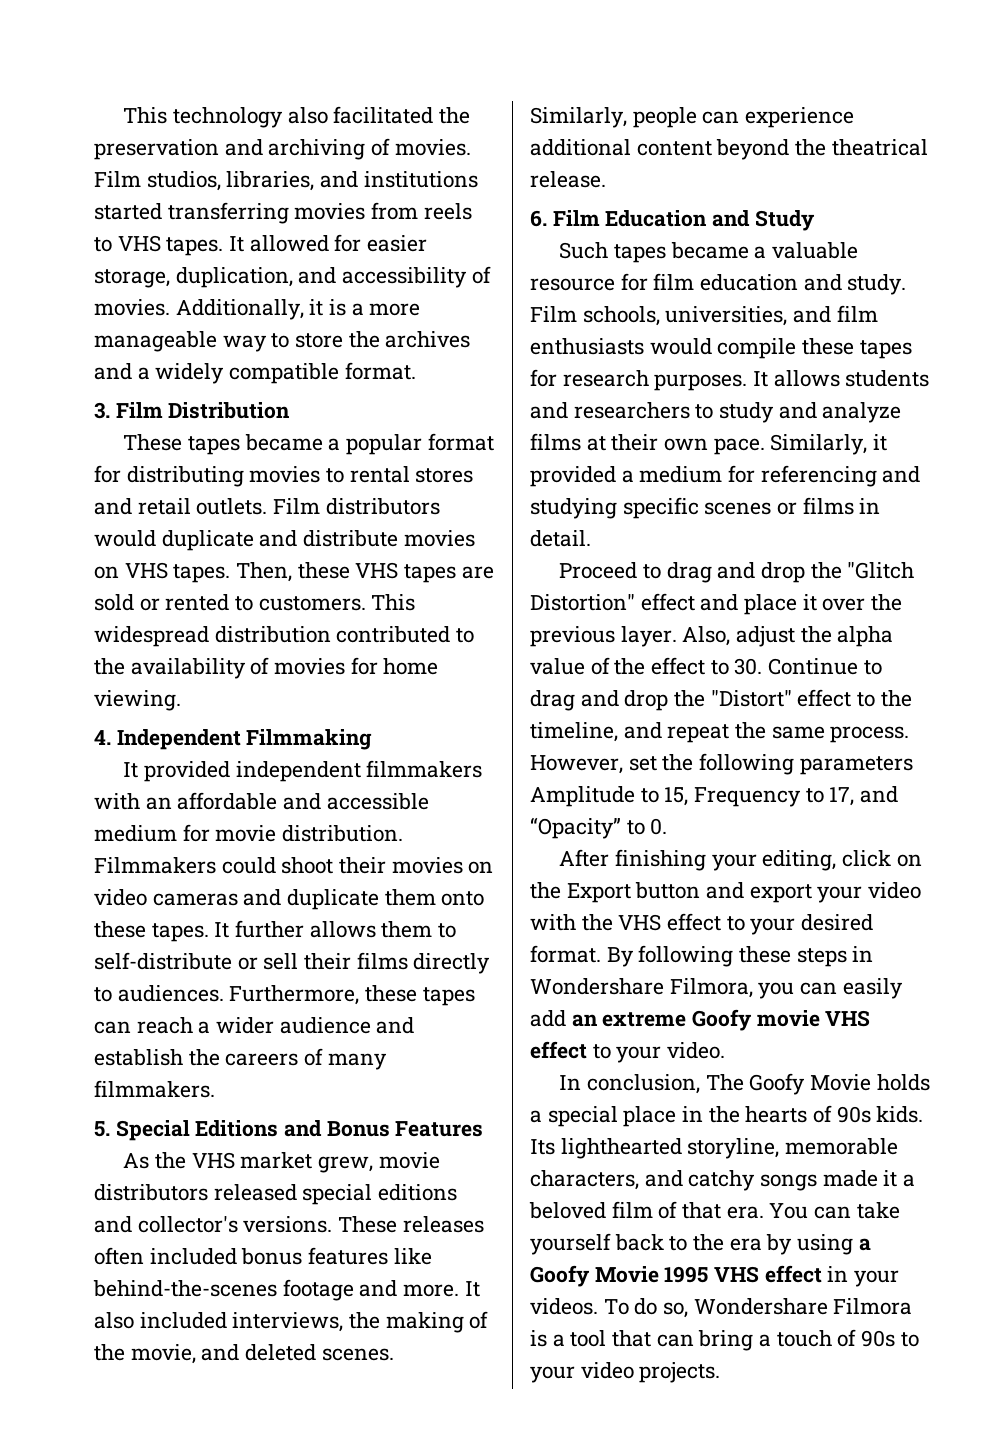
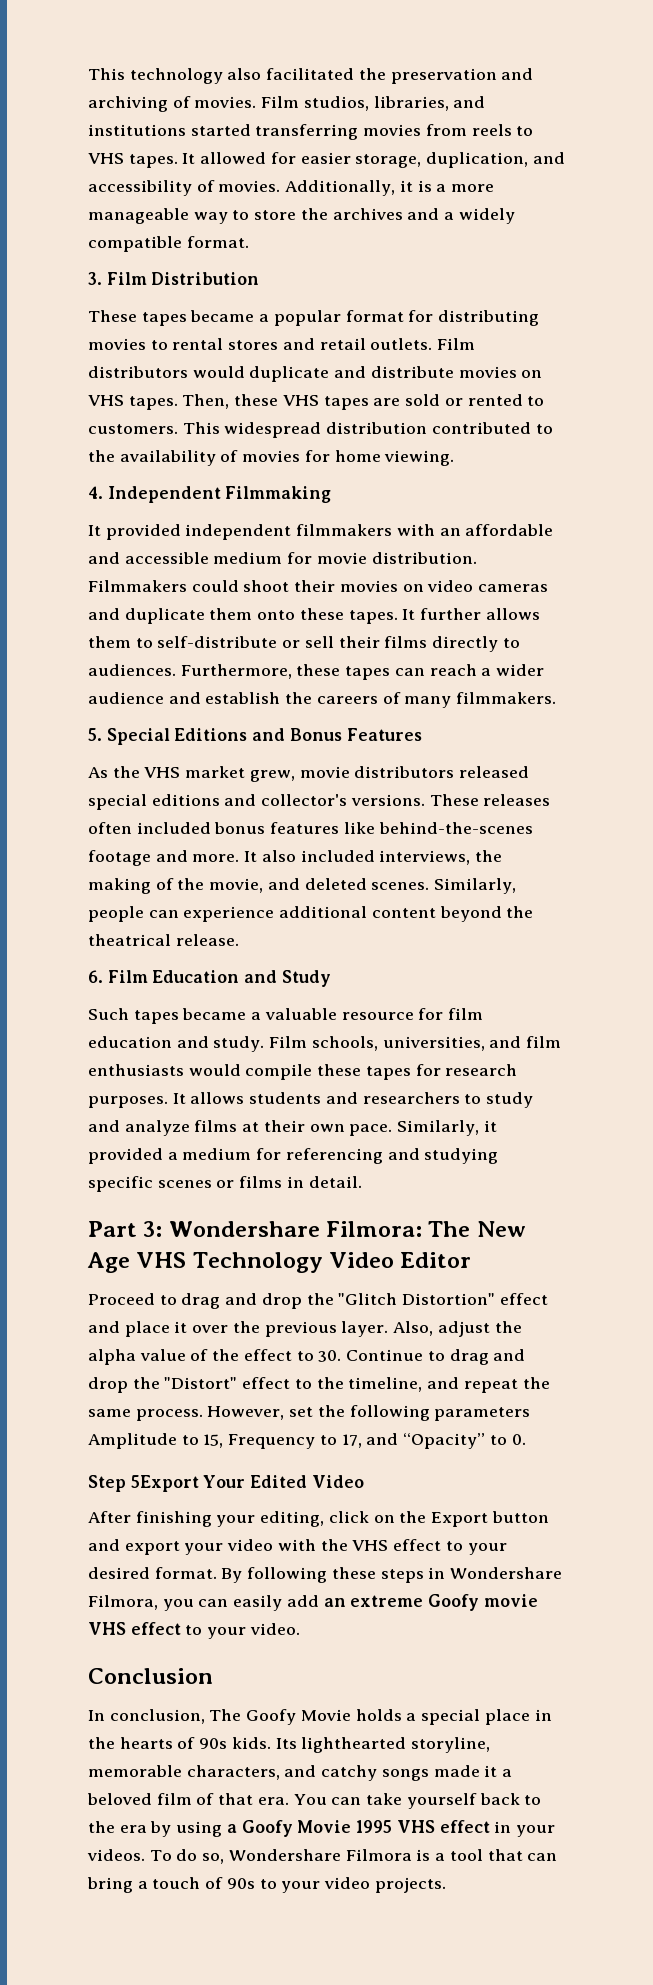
+ Part 3: Wondershare Filmora: The New Age VHS Technology Video Editor
+ Step 5Export Your Edited Video
+ Conclusion

